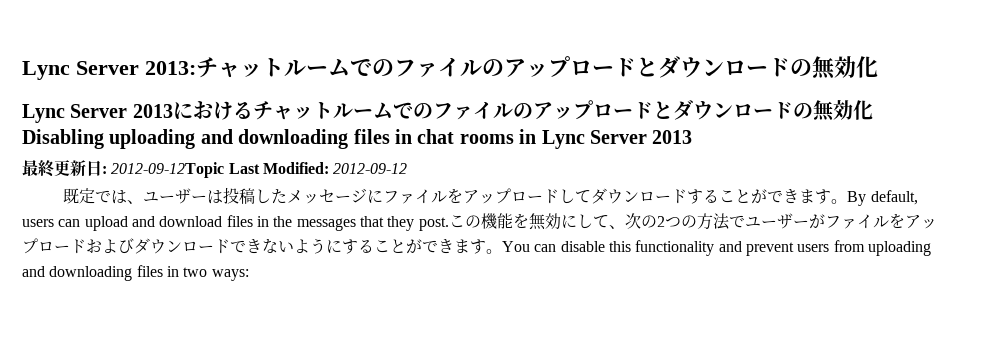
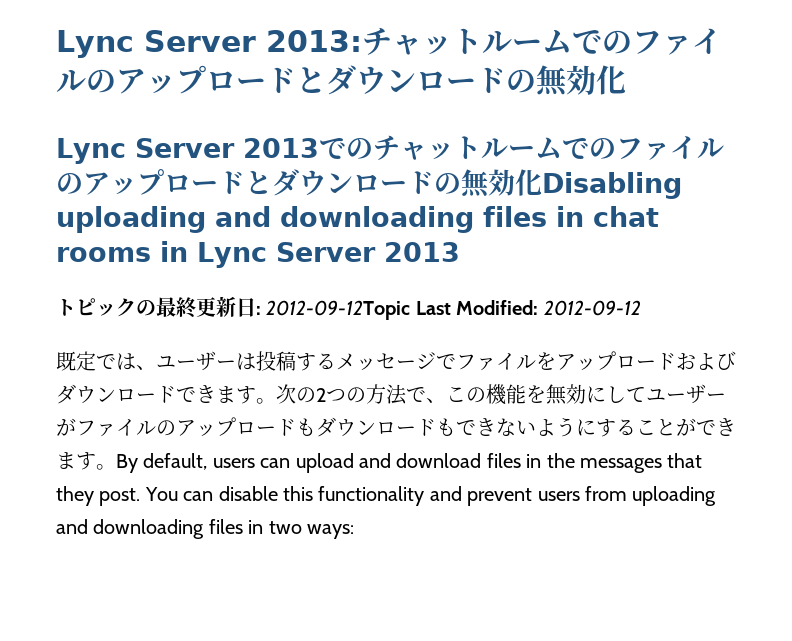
- Lync Server 2013におけるチャットルームでのファイルのアップロードとダウンロードの無効化Disabling uploading and downloading files in chat rooms in Lync Server 2013
+ Lync Server 2013でのチャットルームでのファイルのアップロードとダウンロードの無効化Disabling uploading and downloading files in chat rooms in Lync Server 2013
- 最終更新日: 2012-09-12Topic Last Modified: 2012-09-12
+ トピックの最終更新日: 2012-09-12Topic Last Modified: 2012-09-12
- 既定では、ユーザーは投稿したメッセージにファイルをアップロードしてダウンロードすることができます。
+ 既定では、ユーザーは投稿するメッセージでファイルをアップロードおよびダウンロードできます。次の2つの方法で、この機能を無効にしてユーザーがファイルのアップロードもダウンロードもできないようにすることができます。
- この機能を無効にして、次の2つの方法でユーザーがファイルをアップロードおよびダウンロードできないようにすることができます。

